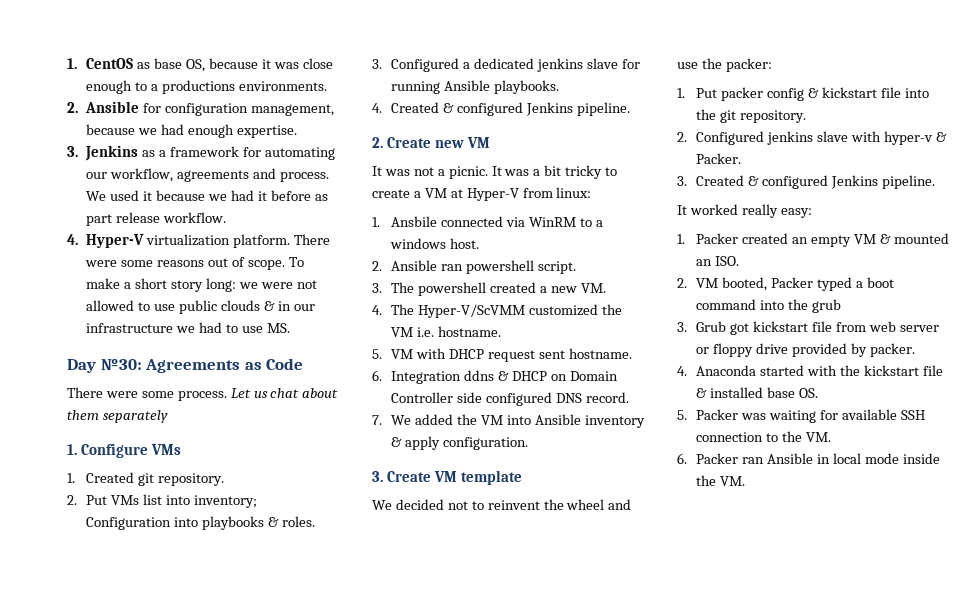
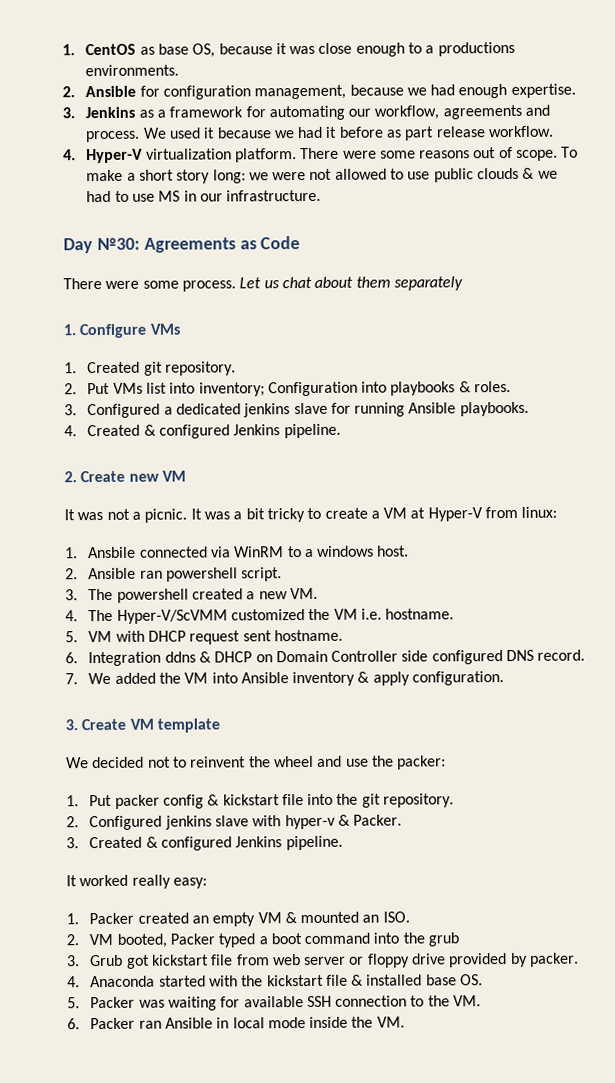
- To make a short story long: we were not allowed to use public clouds & in our infrastructure we had to use MS.
+ To make a short story long: we were not allowed to use public clouds & we had to use MS in our infrastructure.

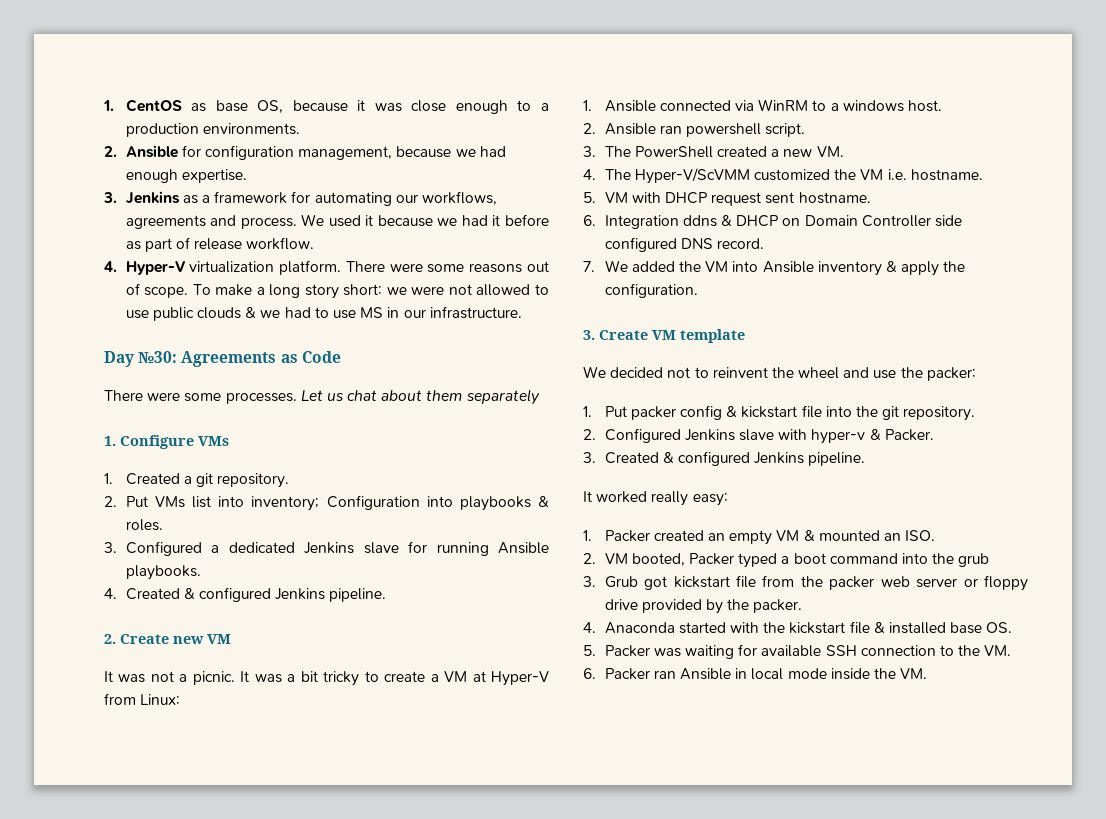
- 1. CentOS as base OS, because it was close enough to a productions environments.
+ 1. CentOS as base OS, because it was close enough to a production environments.
- 3. Jenkins as a framework for automating our workflow, agreements and process.
+ 3. Jenkins as a framework for automating our workflows, agreements and process.
- We used it because we had it before as part release workflow.
+ We used it because we had it before as part of release workflow.
- To make a short story long: we were not allowed to use public clouds & we had to use MS in our infrastructure.
+ To make a long story short: we were not allowed to use public clouds & we had to use MS in our infrastructure.
- There were some process.
+ There were some processes.
- 1. Created git repository.
+ 1. Created a git repository.
- 3. Configured a dedicated jenkins slave for running Ansible playbooks.
+ 3. Configured a dedicated Jenkins slave for running Ansible playbooks.
- It was a bit tricky to create a VM at Hyper-V from linux:
- 1. Ansbile connected via WinRM to a windows host.
+ It was a bit tricky to create a VM at Hyper-V from Linux:
+ 1. Ansible connected via WinRM to a windows host.
- 3. The powershell created a new VM.
+ 3. The PowerShell created a new VM.
- 7. We added the VM into Ansible inventory & apply configuration.
+ 7. We added the VM into Ansible inventory & apply the configuration.
- 2. Configured jenkins slave with hyper-v & Packer.
+ 2. Configured Jenkins slave with hyper-v & Packer.
- 3. Grub got kickstart file from web server or floppy drive provided by packer.
+ 3. Grub got kickstart file from the packer web server or floppy drive provided by the packer.

